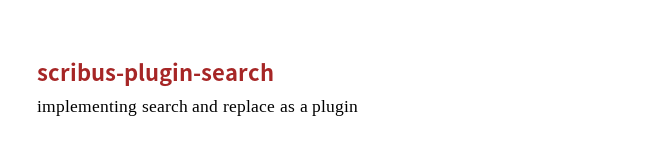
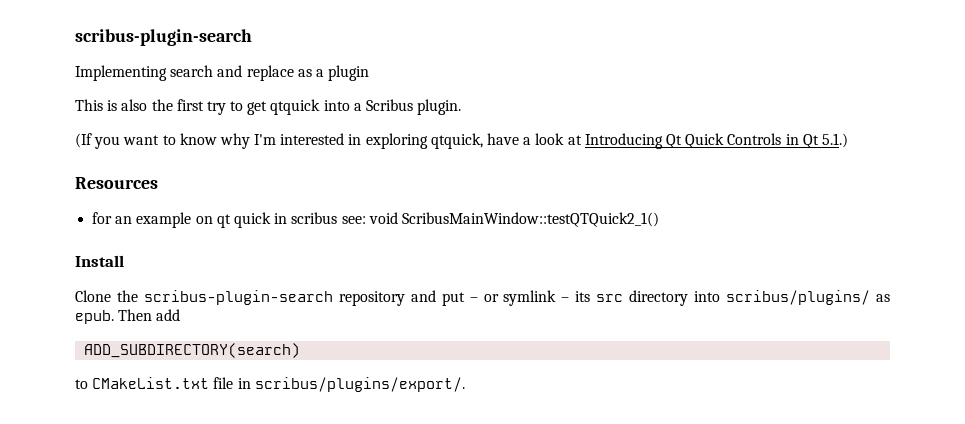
- implementing search and replace as a plugin
+ Implementing search and replace as a plugin
+ This is also the first try to get qtquick into a Scribus plugin.
+ (If you want to know why I'm interested in exploring qtquick, have a look at Introducing Qt Quick Controls in Qt 5.1.)
+ Resources
+ for an example on qt quick in scribus see: void ScribusMainWindow::testQTQuick2_1()
+ Install
+ Clone the scribus-plugin-search repository and put – or symlink – its src directory into scribus/plugins/ as epub. Then add
+ ADD_SUBDIRECTORY(search)
+ to CMakeList.txt file in scribus/plugins/export/.

